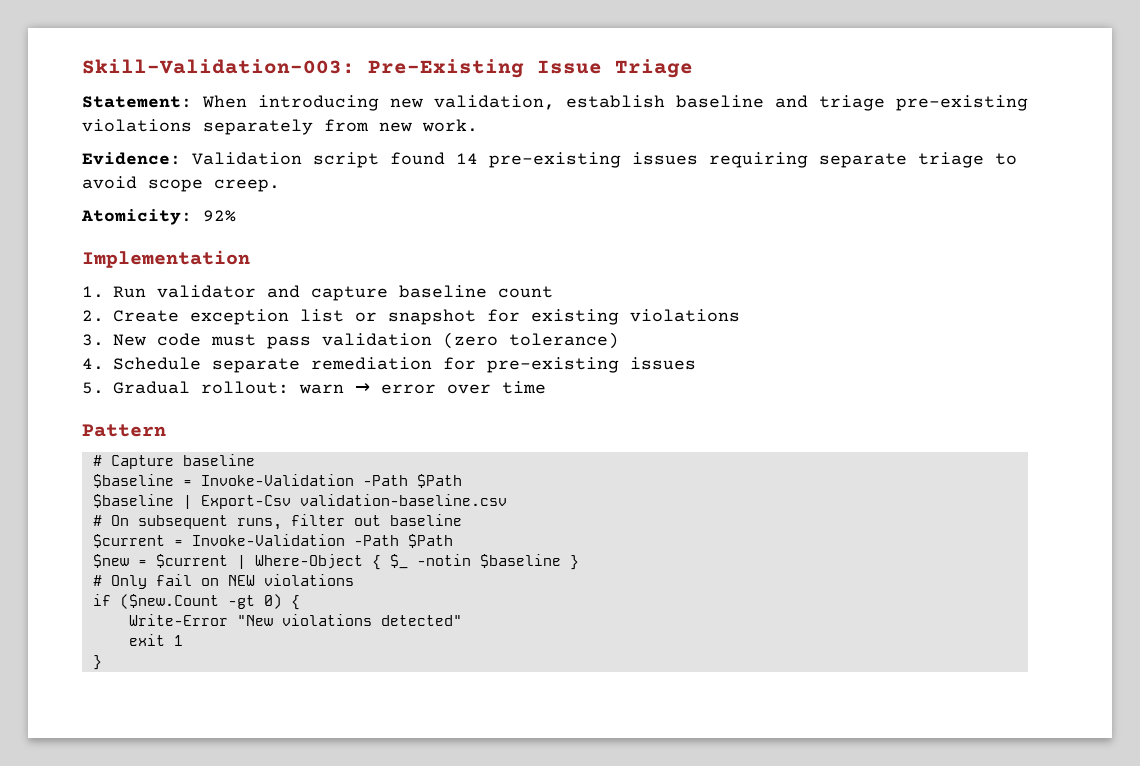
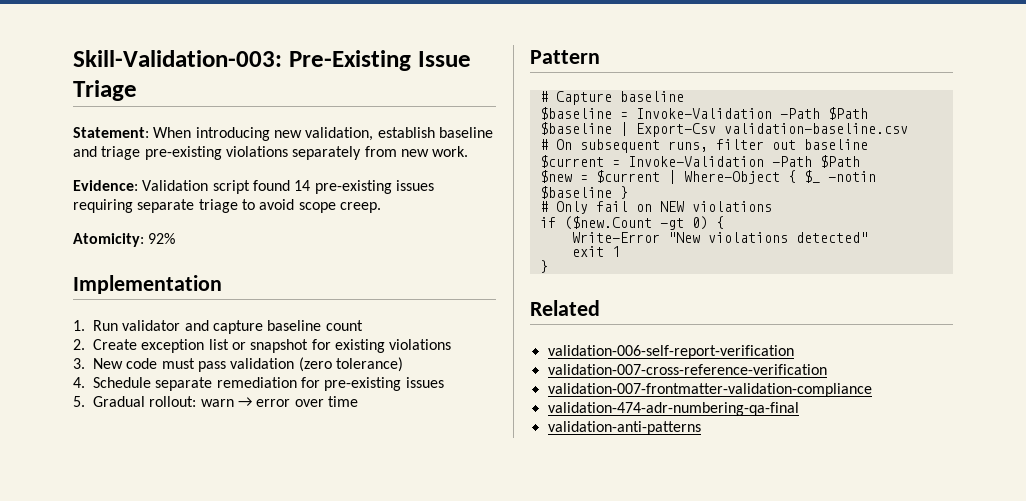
+ Related
+ validation-006-self-report-verification
+ validation-007-cross-reference-verification
+ validation-007-frontmatter-validation-compliance
+ validation-474-adr-numbering-qa-final
+ validation-anti-patterns

